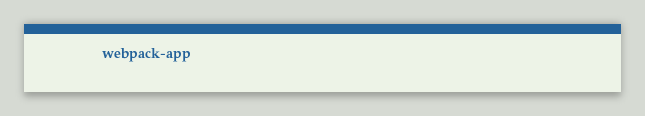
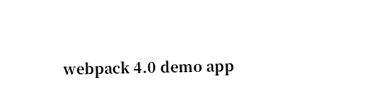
- webpack-app
+ webpack 4.0 demo app

